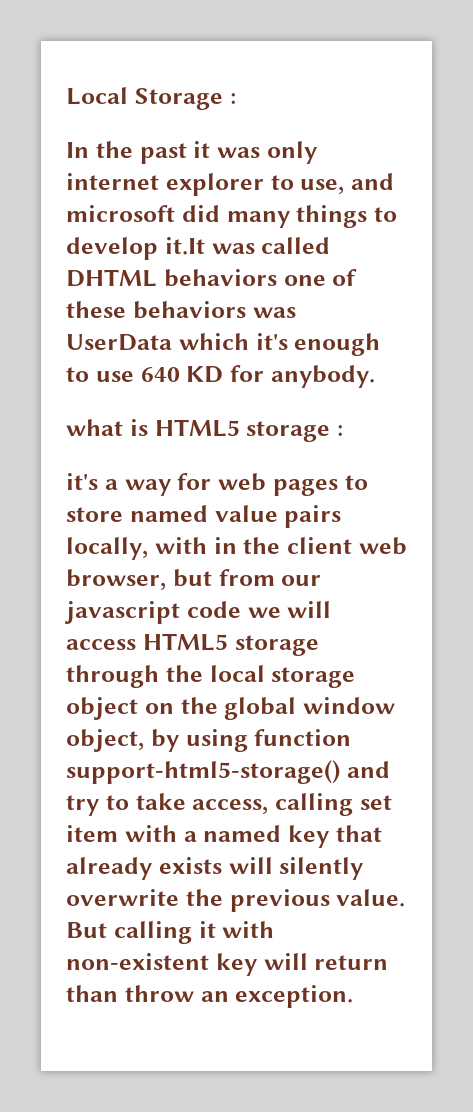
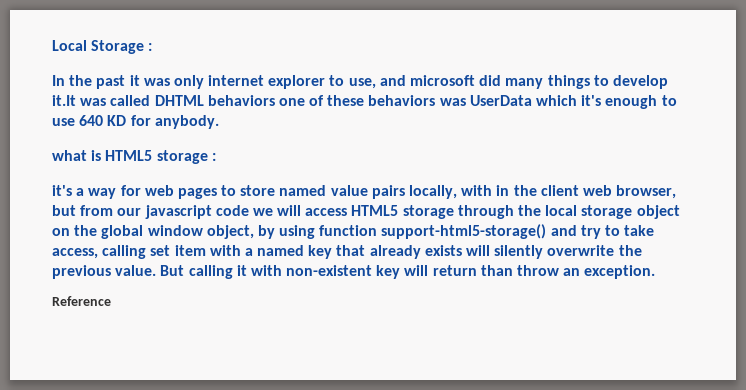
+ Reference

